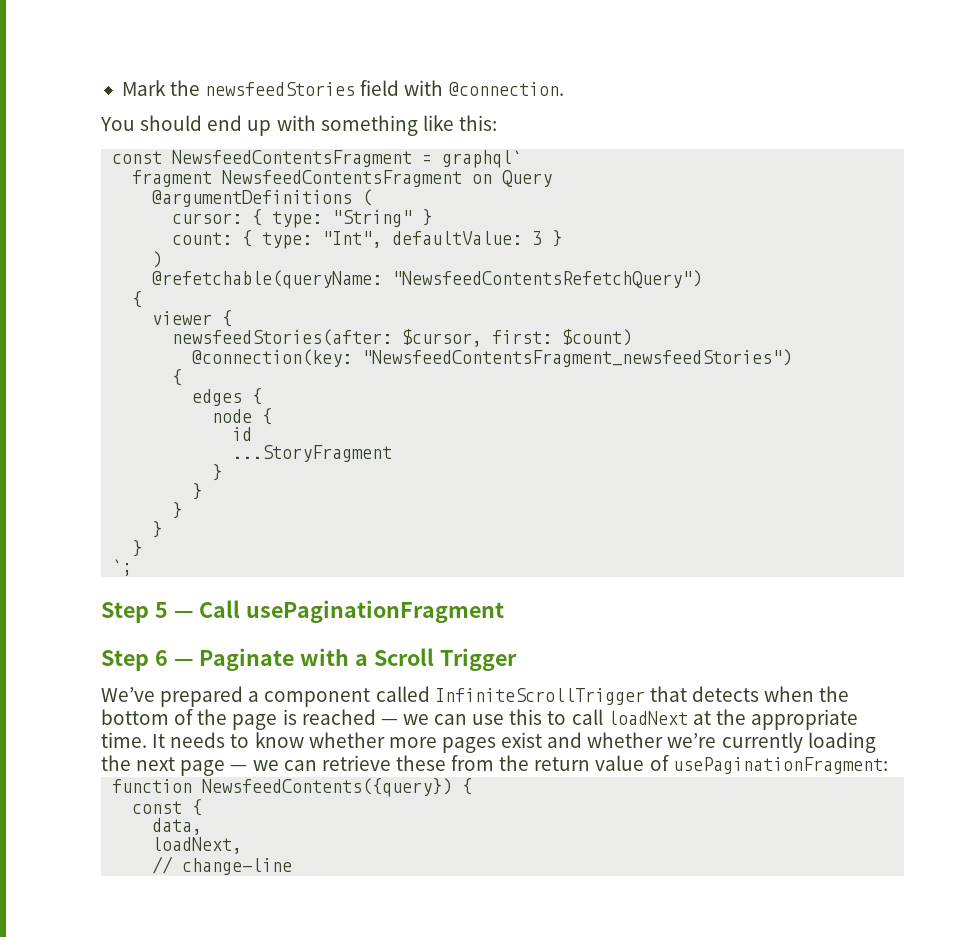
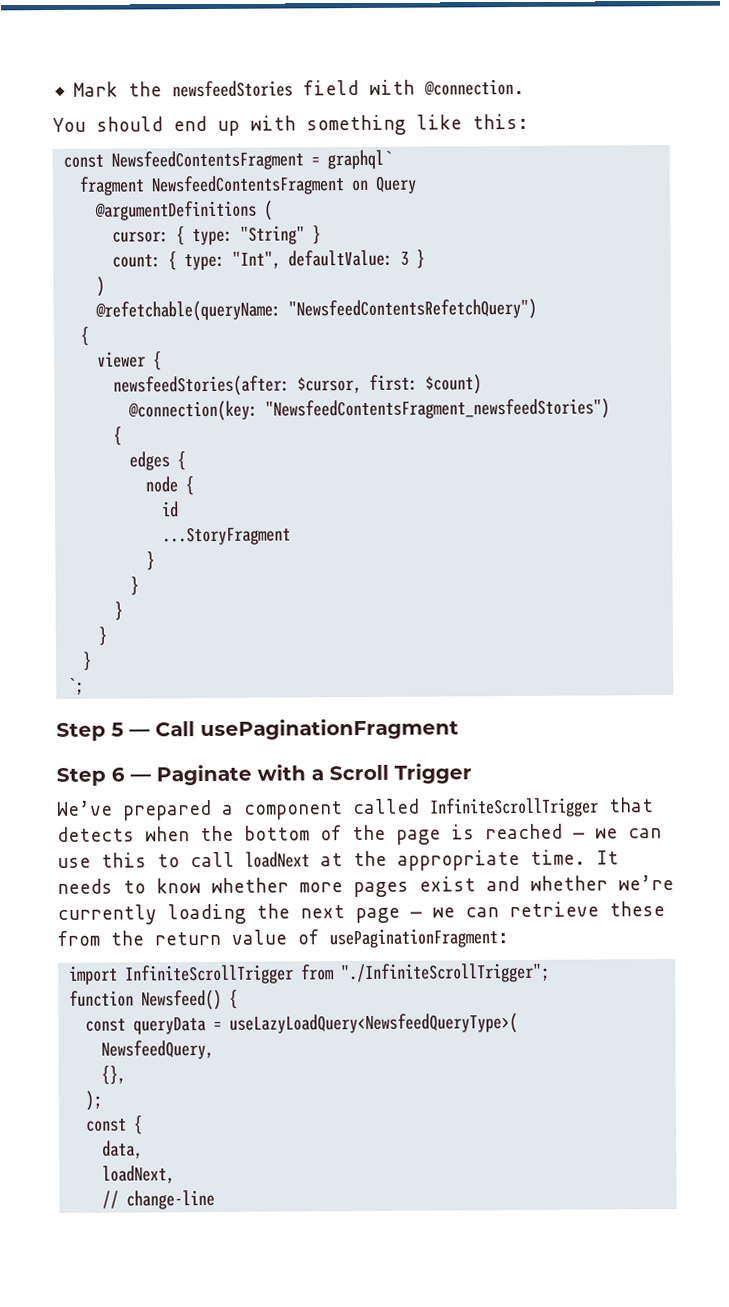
+ import InfiniteScrollTrigger from "./InfiniteScrollTrigger";
- function NewsfeedContents({query}) {
+ function Newsfeed() {
+ const queryData = useLazyLoadQuery<NewsfeedQueryType>(
+ NewsfeedQuery,
+ {},
+ );

